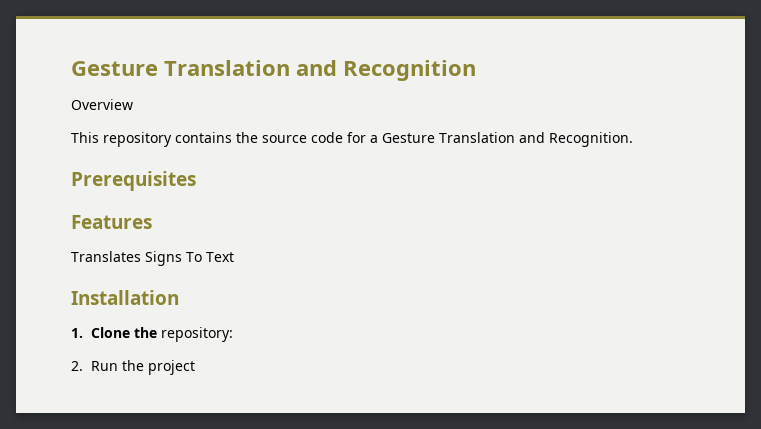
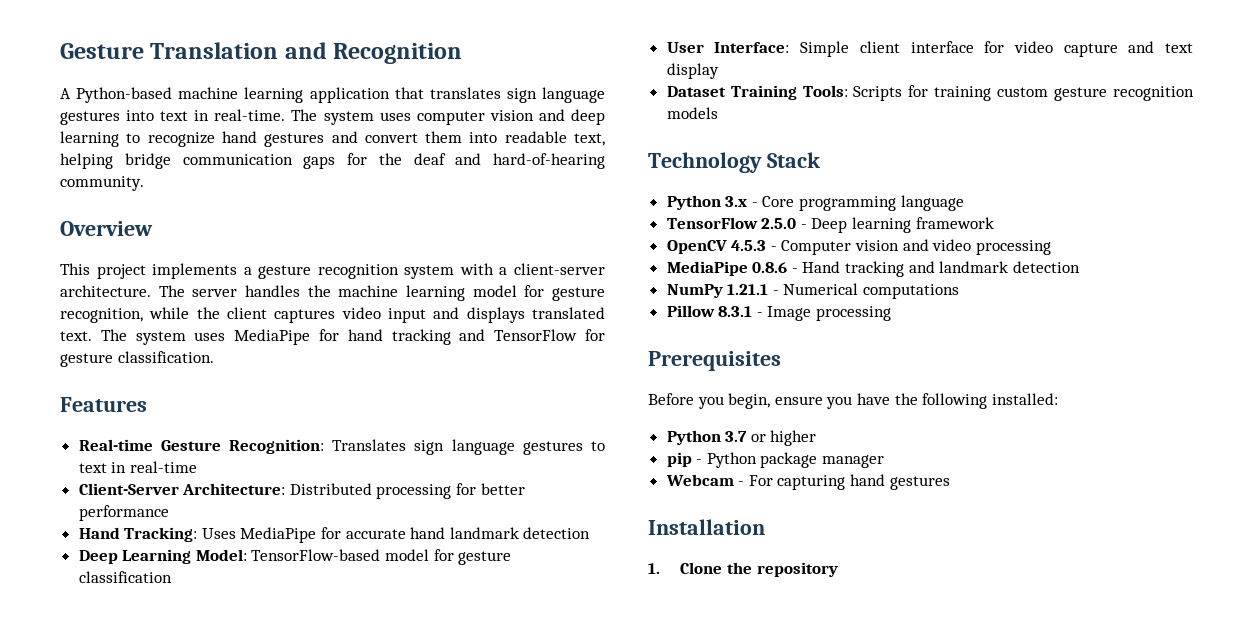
+ A Python-based machine learning application that translates sign language gestures into text in real-time. The system uses computer vision and deep learning to recognize hand gestures and convert them into readable text, helping bridge communication gaps for the deaf and hard-of-hearing community.
  Overview
- This repository contains the source code for a Gesture Translation and Recognition.
+ This project implements a gesture recognition system with a client-server architecture. The server handles the machine learning model for gesture recognition, while the client captures video input and displays translated text. The system uses MediaPipe for hand tracking and TensorFlow for gesture classification.
+ Features
+ Real-time Gesture Recognition: Translates sign language gestures to text in real-time
+ Client-Server Architecture: Distributed processing for better performance
+ Hand Tracking: Uses MediaPipe for accurate hand landmark detection
+ Deep Learning Model: TensorFlow-based model for gesture classification
+ User Interface: Simple client interface for video capture and text display
+ Dataset Training Tools: Scripts for training custom gesture recognition models
+ Technology Stack
+ Python 3.x - Core programming language
+ TensorFlow 2.5.0 - Deep learning framework
+ OpenCV 4.5.3 - Computer vision and video processing
+ MediaPipe 0.8.6 - Hand tracking and landmark detection
+ NumPy 1.21.1 - Numerical computations
+ Pillow 8.3.1 - Image processing
  Prerequisites
- Features
- Translates Signs To Text
+ Before you begin, ensure you have the following installed:
+ Python 3.7 or higher
+ pip - Python package manager
+ Webcam - For capturing hand gestures
- 1. Clone the repository:
- 2. Run the project
+ 1. Clone the repository

